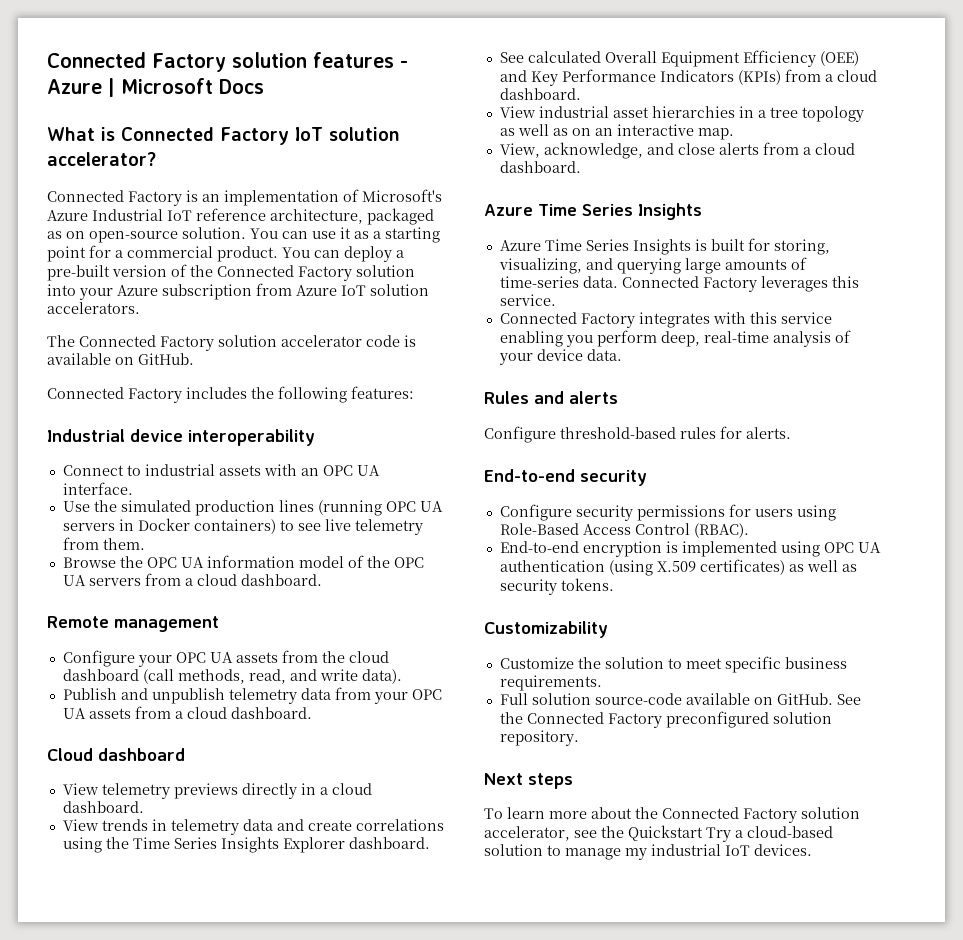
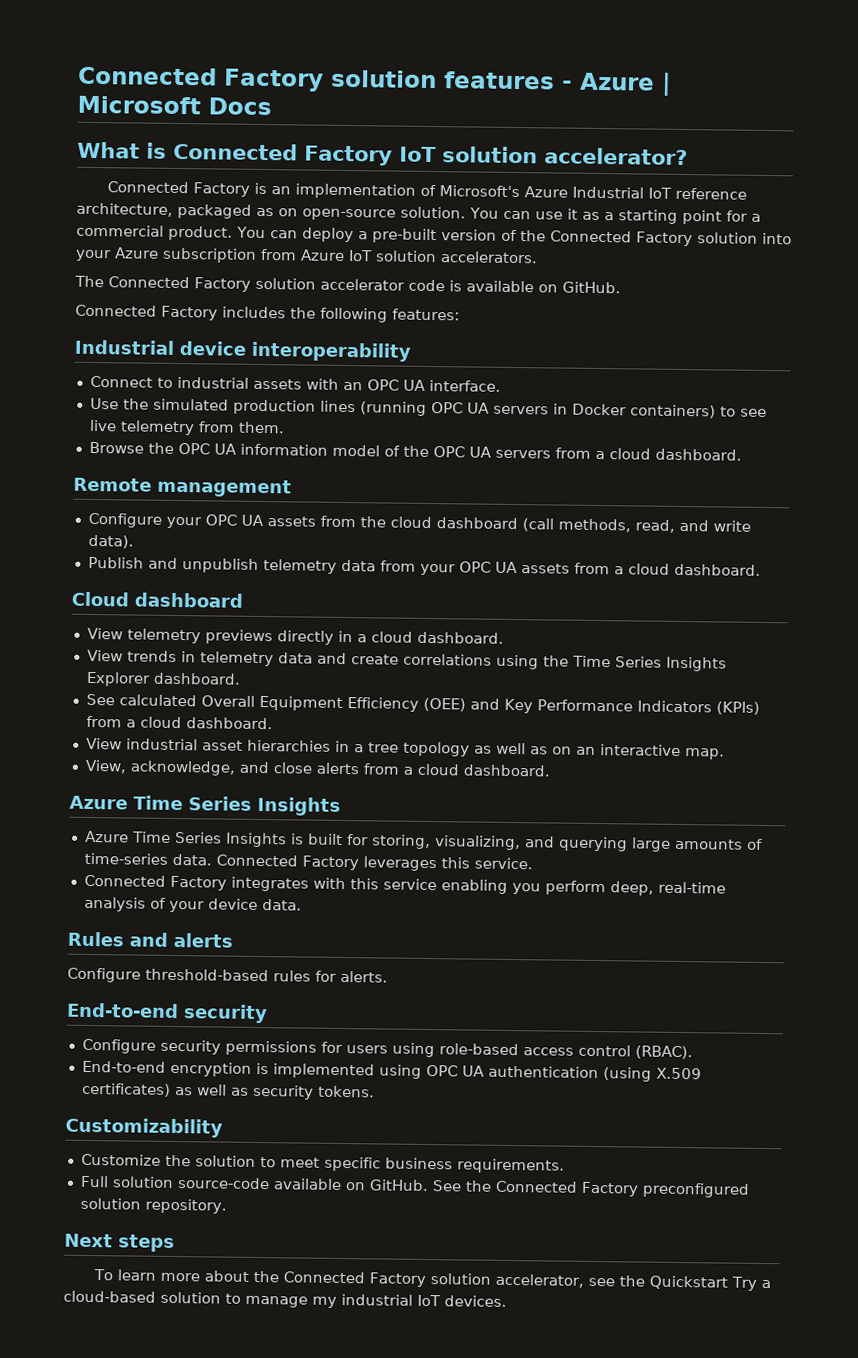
- Configure security permissions for users using Role-Based Access Control (RBAC).
+ Configure security permissions for users using role-based access control (RBAC).

